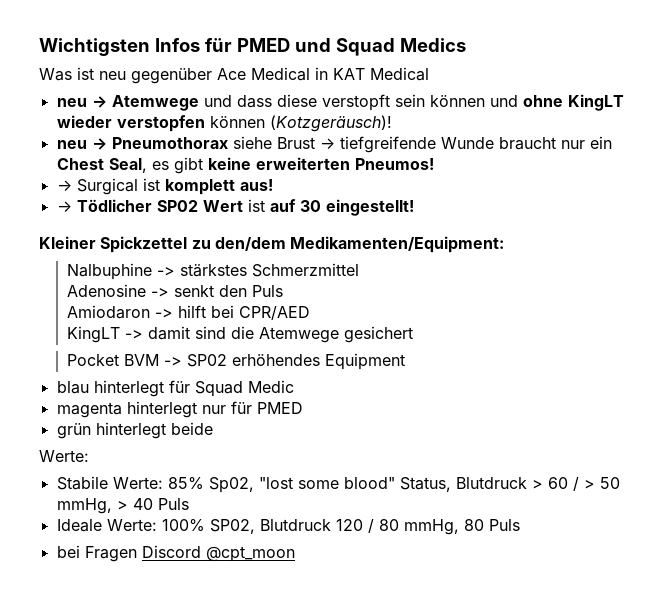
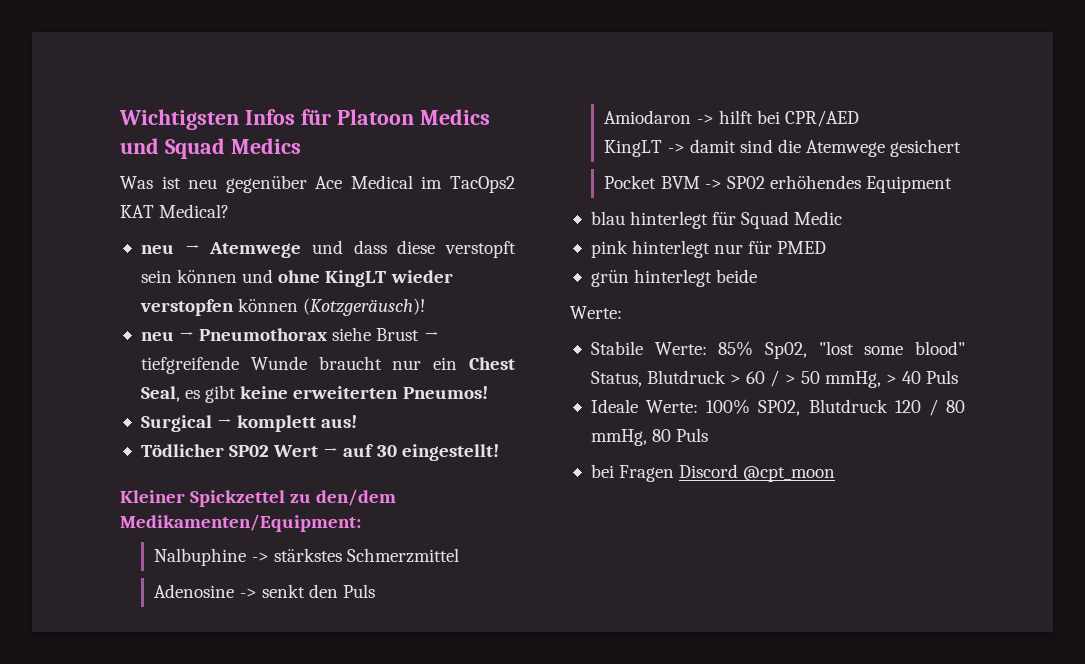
- Wichtigsten Infos für PMED und Squad Medics
+ Wichtigsten Infos für Platoon Medics und Squad Medics
- Was ist neu gegenüber Ace Medical in KAT Medical
+ Was ist neu gegenüber Ace Medical im TacOps2 KAT Medical?
- → Surgical ist komplett aus!
+ Surgical → komplett aus!
- → Tödlicher SP02 Wert ist auf 30 eingestellt!
+ Tödlicher SP02 Wert → auf 30 eingestellt!
- magenta hinterlegt nur für PMED
+ pink hinterlegt nur für PMED

